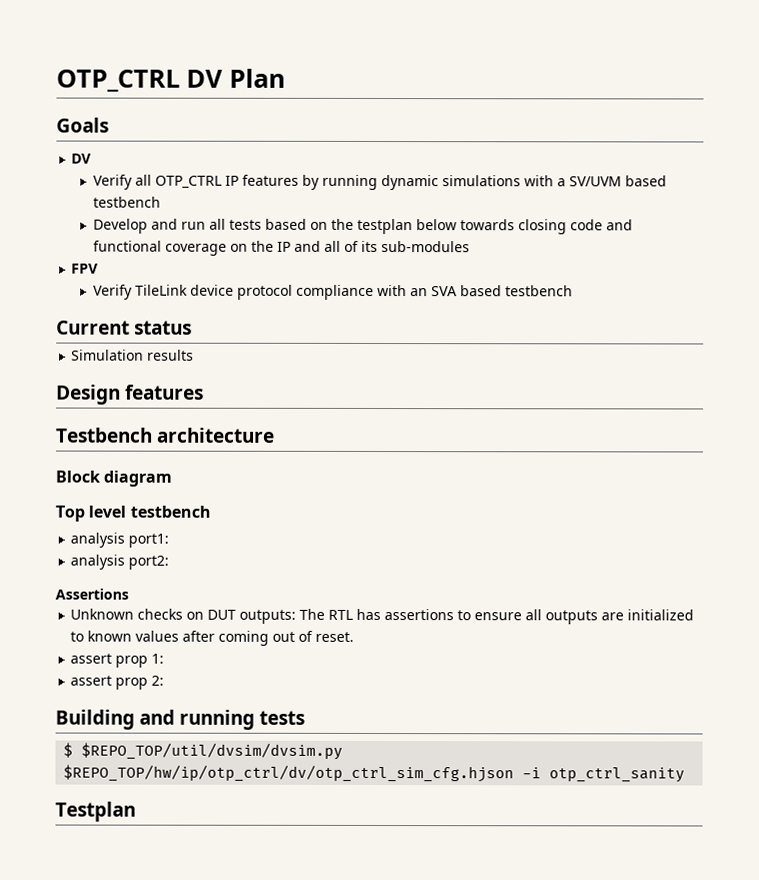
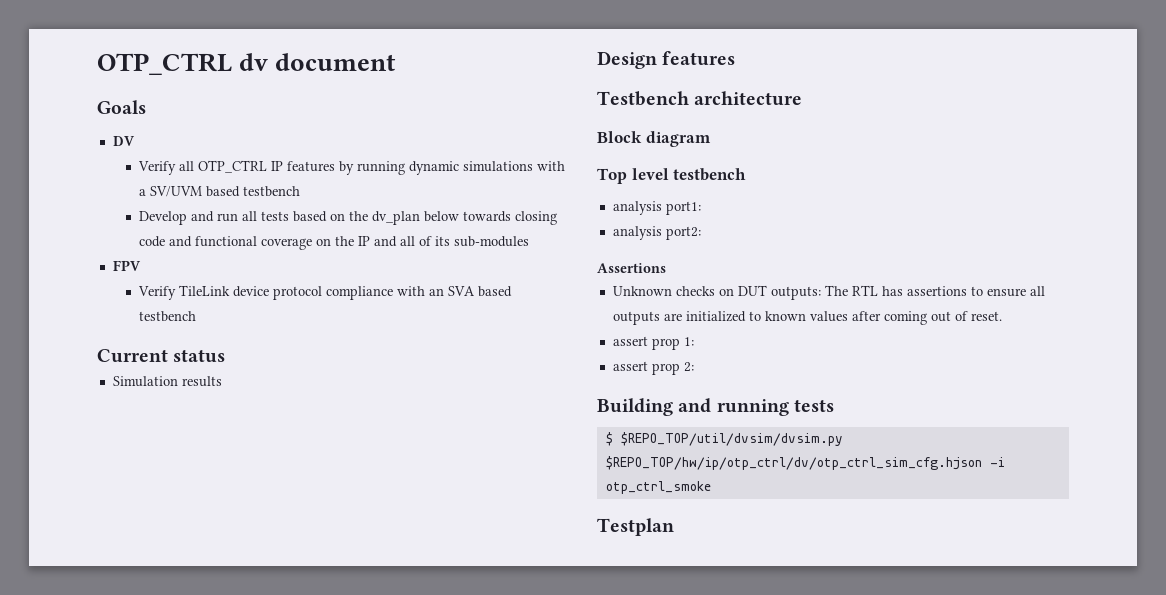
- OTP_CTRL DV Plan
+ OTP_CTRL dv document
- Develop and run all tests based on the testplan below towards closing code and functional coverage on the IP and all of its sub-modules
+ Develop and run all tests based on the dv_plan below towards closing code and functional coverage on the IP and all of its sub-modules
- $ $REPO_TOP/util/dvsim/dvsim.py $REPO_TOP/hw/ip/otp_ctrl/dv/otp_ctrl_sim_cfg.hjson -i otp_ctrl_sanity
+ $ $REPO_TOP/util/dvsim/dvsim.py $REPO_TOP/hw/ip/otp_ctrl/dv/otp_ctrl_sim_cfg.hjson -i otp_ctrl_smoke

